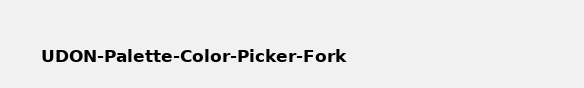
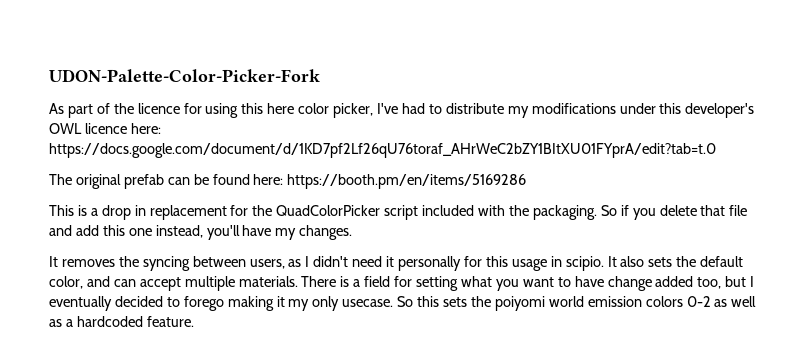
+ As part of the licence for using this here color picker, I've had to distribute my modifications under this developer's OWL licence here: https://docs.google.com/document/d/1KD7pf2Lf26qU76toraf_AHrWeC2bZY1BItXU01FYprA/edit?tab=t.0
+ The original prefab can be found here: https://booth.pm/en/items/5169286
+ This is a drop in replacement for the QuadColorPicker script included with the packaging. So if you delete that file and add this one instead, you'll have my changes.
+ It removes the syncing between users, as I didn't need it personally for this usage in scipio. It also sets the default color, and can accept multiple materials. There is a field for setting what you want to have change added too, but I eventually decided to forego making it my only usecase. So this sets the poiyomi world emission colors 0-2 as well as a hardcoded feature.

